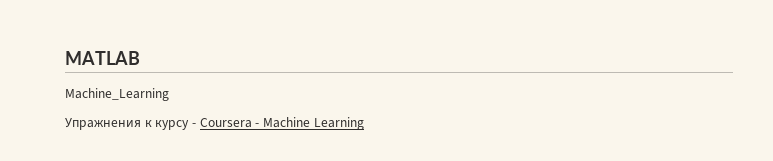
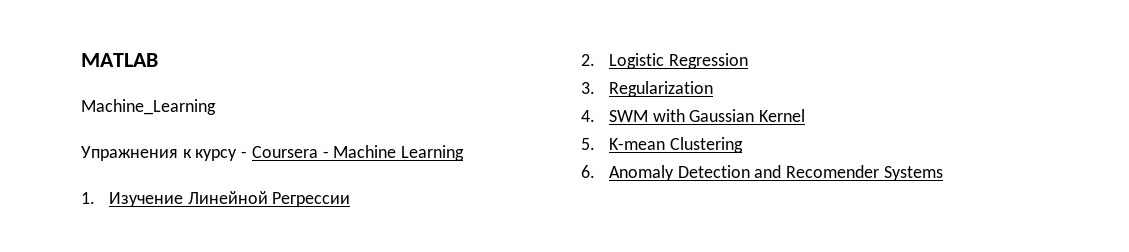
+ 1. Изучение Линейной Регрессии
+ 2. Logistic Regression
+ 3. Regularization
+ 4. SWM with Gaussian Kernel
+ 5. K-mean Clustering
+ 6. Anomaly Detection and Recomender Systems

